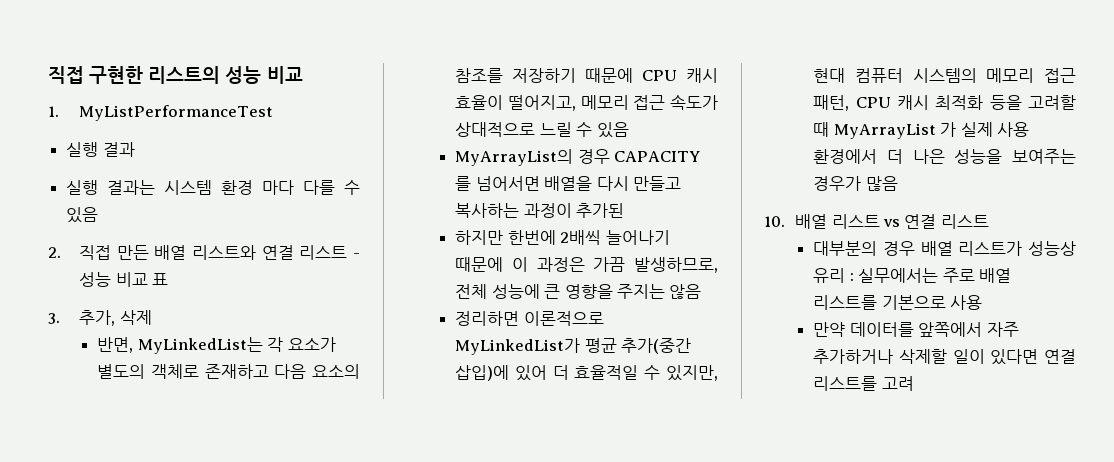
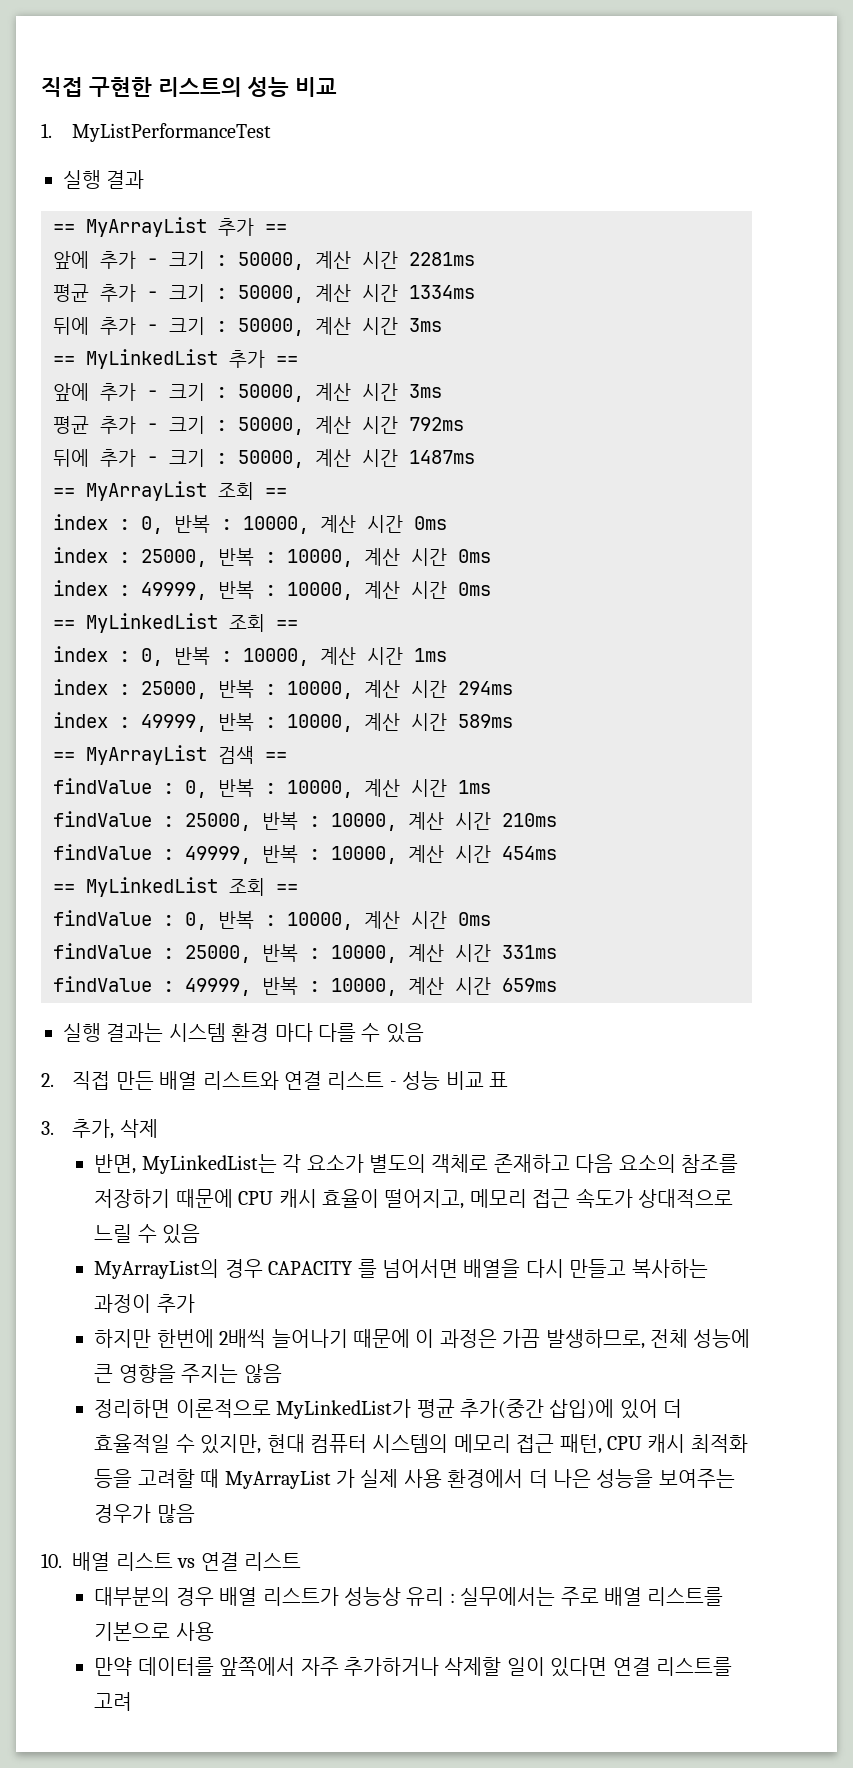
+ == MyArrayList 추가 ==
+ 앞에 추가 - 크기 : 50000, 계산 시간 2281ms
+ 평균 추가 - 크기 : 50000, 계산 시간 1334ms
+ 뒤에 추가 - 크기 : 50000, 계산 시간 3ms
+ == MyLinkedList 추가 ==
+ 앞에 추가 - 크기 : 50000, 계산 시간 3ms
+ 평균 추가 - 크기 : 50000, 계산 시간 792ms
+ 뒤에 추가 - 크기 : 50000, 계산 시간 1487ms
+ == MyArrayList 조회 ==
+ index : 0, 반복 : 10000, 계산 시간 0ms
+ index : 25000, 반복 : 10000, 계산 시간 0ms
+ index : 49999, 반복 : 10000, 계산 시간 0ms
+ == MyLinkedList 조회 ==
+ index : 0, 반복 : 10000, 계산 시간 1ms
+ index : 25000, 반복 : 10000, 계산 시간 294ms
+ index : 49999, 반복 : 10000, 계산 시간 589ms
+ == MyArrayList 검색 ==
+ findValue : 0, 반복 : 10000, 계산 시간 1ms
+ findValue : 25000, 반복 : 10000, 계산 시간 210ms
+ findValue : 49999, 반복 : 10000, 계산 시간 454ms
+ == MyLinkedList 조회 ==
+ findValue : 0, 반복 : 10000, 계산 시간 0ms
+ findValue : 25000, 반복 : 10000, 계산 시간 331ms
+ findValue : 49999, 반복 : 10000, 계산 시간 659ms
- MyArrayList의 경우 CAPACITY 를 넘어서면 배열을 다시 만들고 복사하는 과정이 추가된
+ MyArrayList의 경우 CAPACITY 를 넘어서면 배열을 다시 만들고 복사하는 과정이 추가

